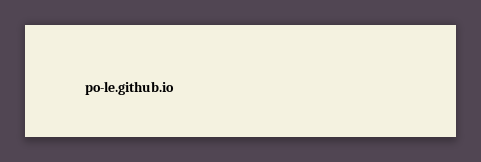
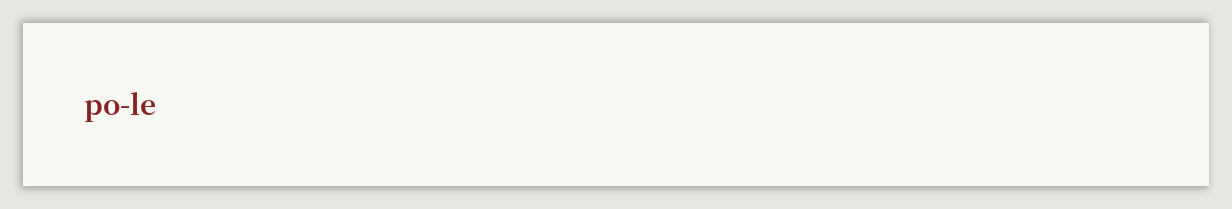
- po-le.github.io
+ po-le

